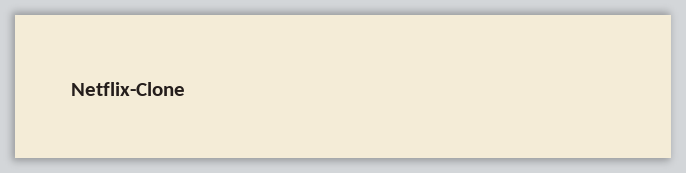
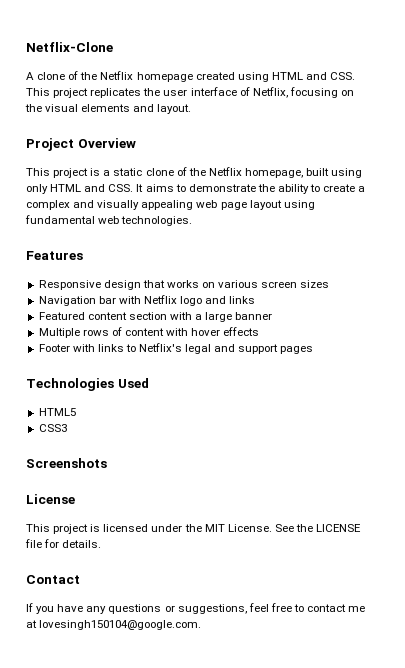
+ A clone of the Netflix homepage created using HTML and CSS. This project replicates the user interface of Netflix, focusing on the visual elements and layout.
+ Project Overview
+ This project is a static clone of the Netflix homepage, built using only HTML and CSS. It aims to demonstrate the ability to create a complex and visually appealing web page layout using fundamental web technologies.
+ Features
+ Responsive design that works on various screen sizes
+ Navigation bar with Netflix logo and links
+ Featured content section with a large banner
+ Multiple rows of content with hover effects
+ Footer with links to Netflix's legal and support pages
+ Technologies Used
+ HTML5
+ CSS3
+ Screenshots
+ License
+ This project is licensed under the MIT License. See the LICENSE file for details.
+ Contact
+ If you have any questions or suggestions, feel free to contact me at lovesingh150104@google.com.

